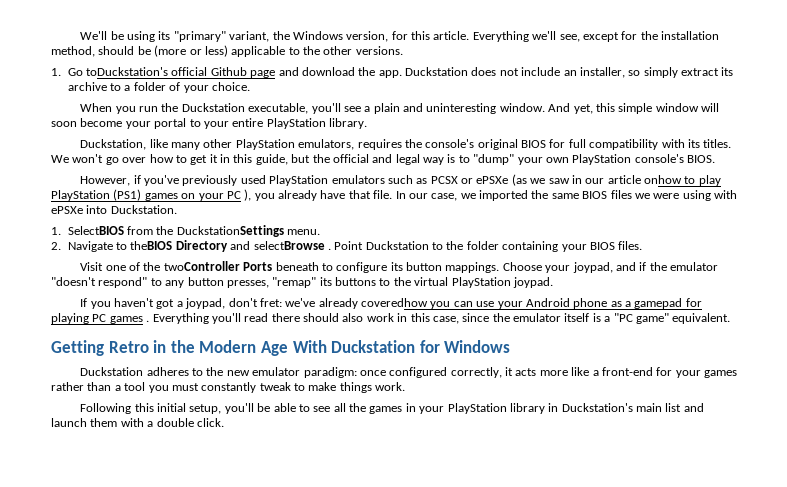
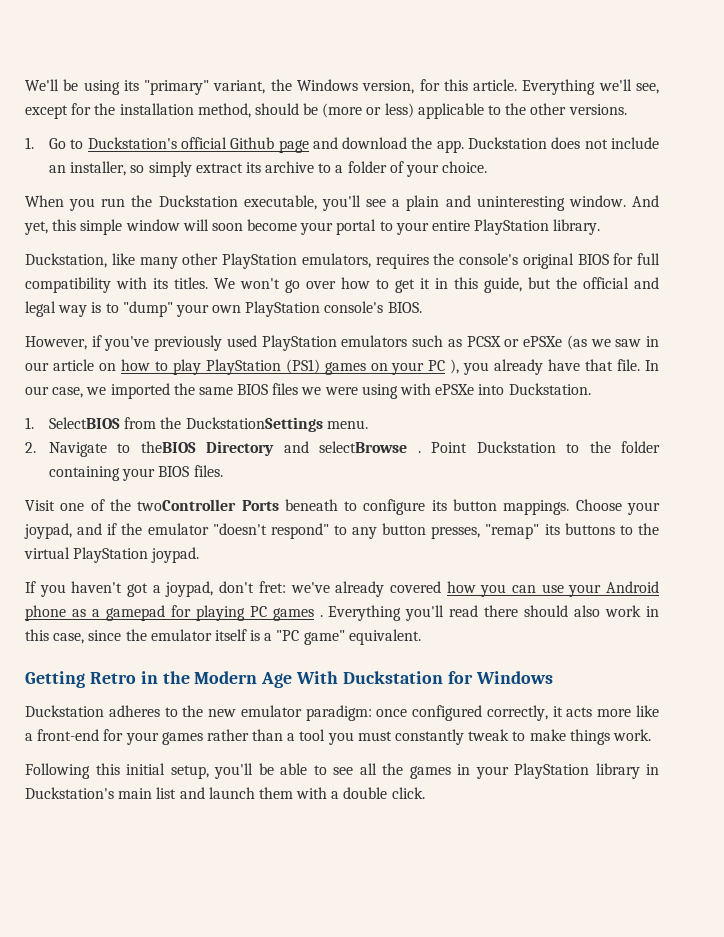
- 1. Go toDuckstation's official Github page and download the app.
+ 1. Go to Duckstation's official Github page and download the app.
- However, if you've previously used PlayStation emulators such as PCSX or ePSXe (as we saw in our article onhow to play PlayStation (PS1) games on your PC ), you already have that file.
+ However, if you've previously used PlayStation emulators such as PCSX or ePSXe (as we saw in our article on how to play PlayStation (PS1) games on your PC ), you already have that file.
- If you haven't got a joypad, don't fret: we've already coveredhow you can use your Android phone as a gamepad for playing PC games .
+ If you haven't got a joypad, don't fret: we've already covered how you can use your Android phone as a gamepad for playing PC games .

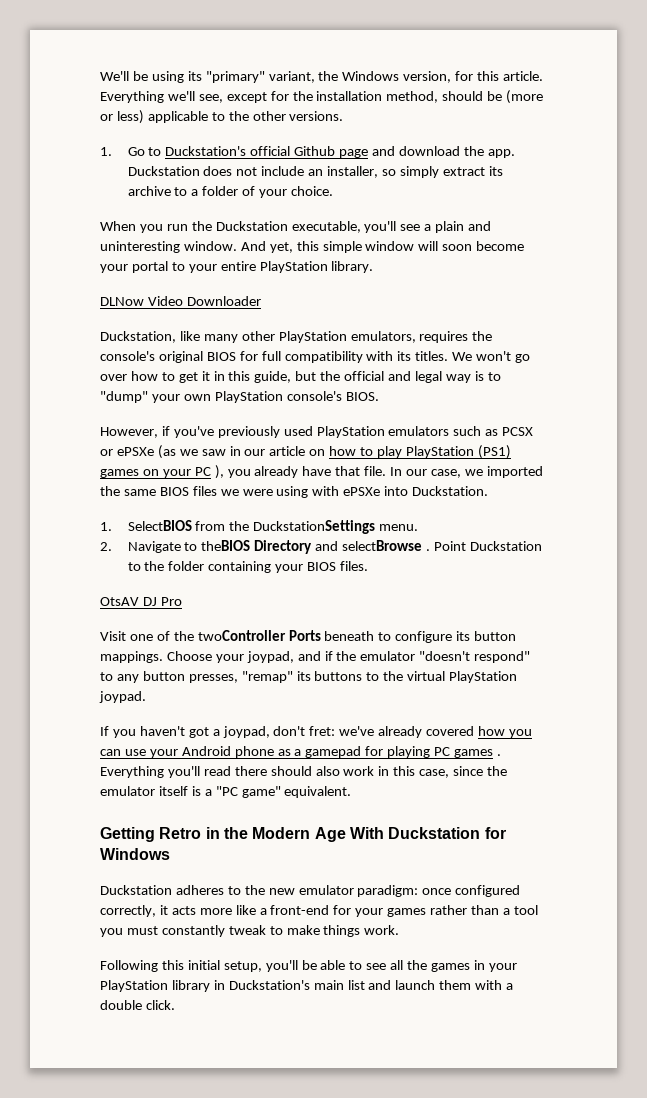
+ DLNow Video Downloader
+ OtsAV DJ Pro

